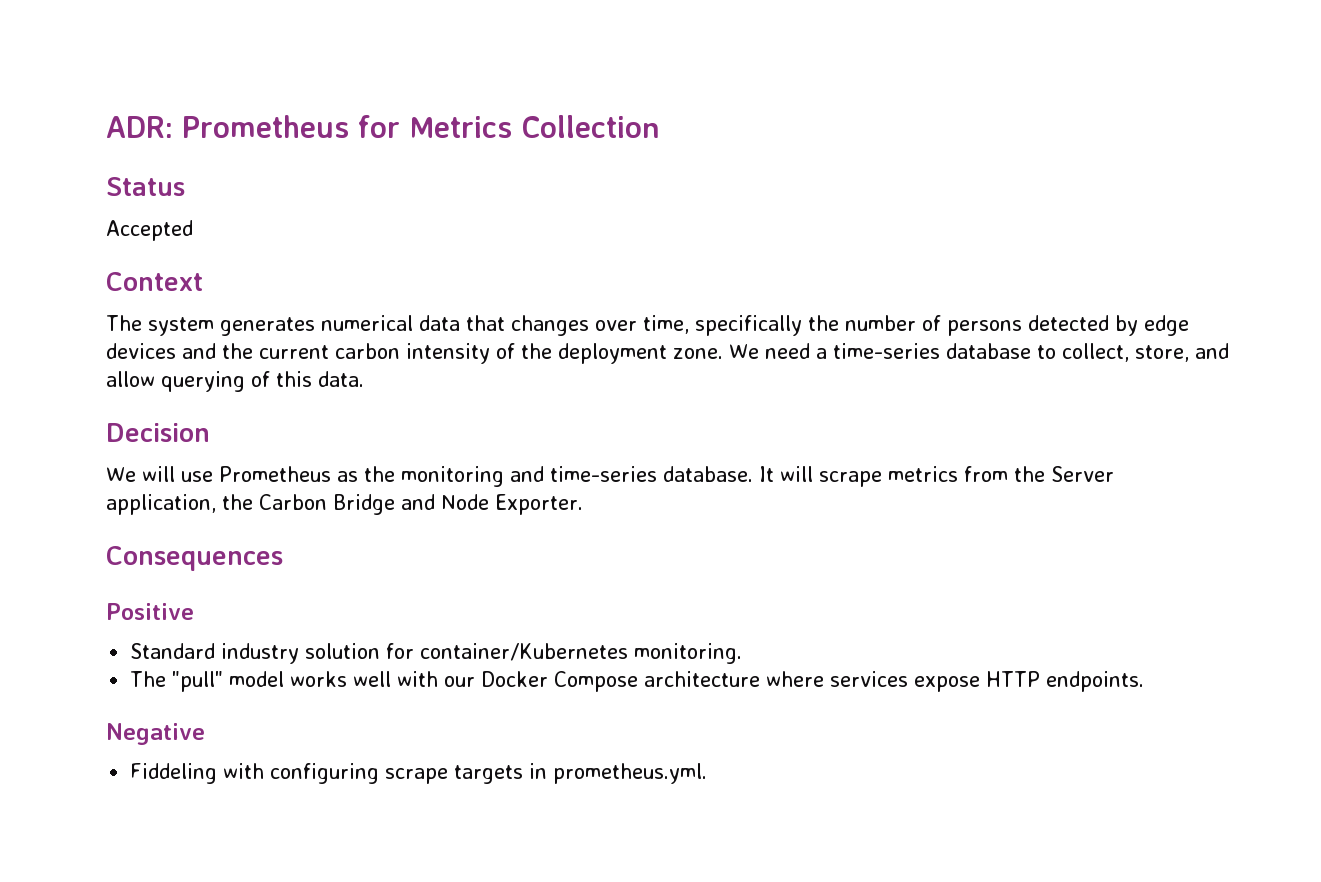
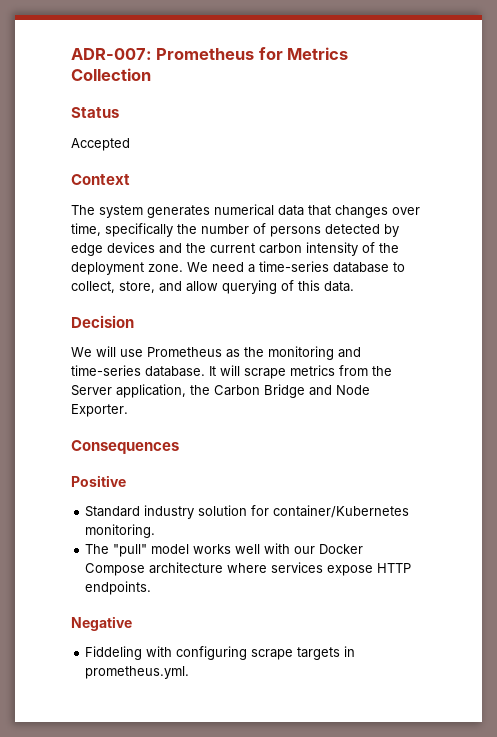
- ADR: Prometheus for Metrics Collection
+ ADR-007: Prometheus for Metrics Collection

